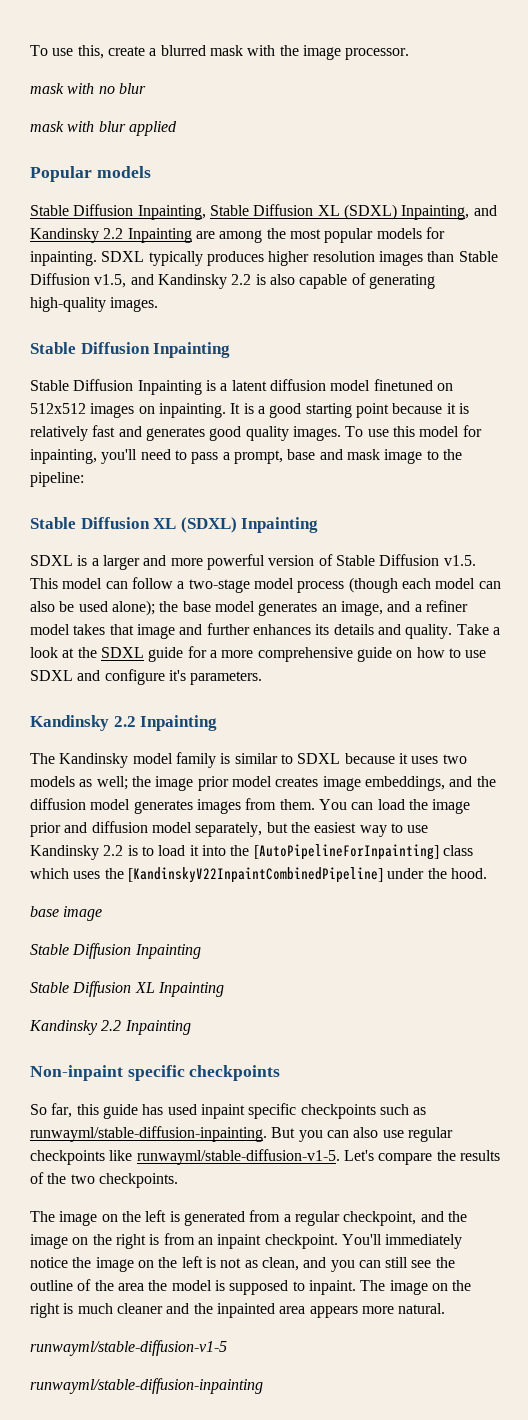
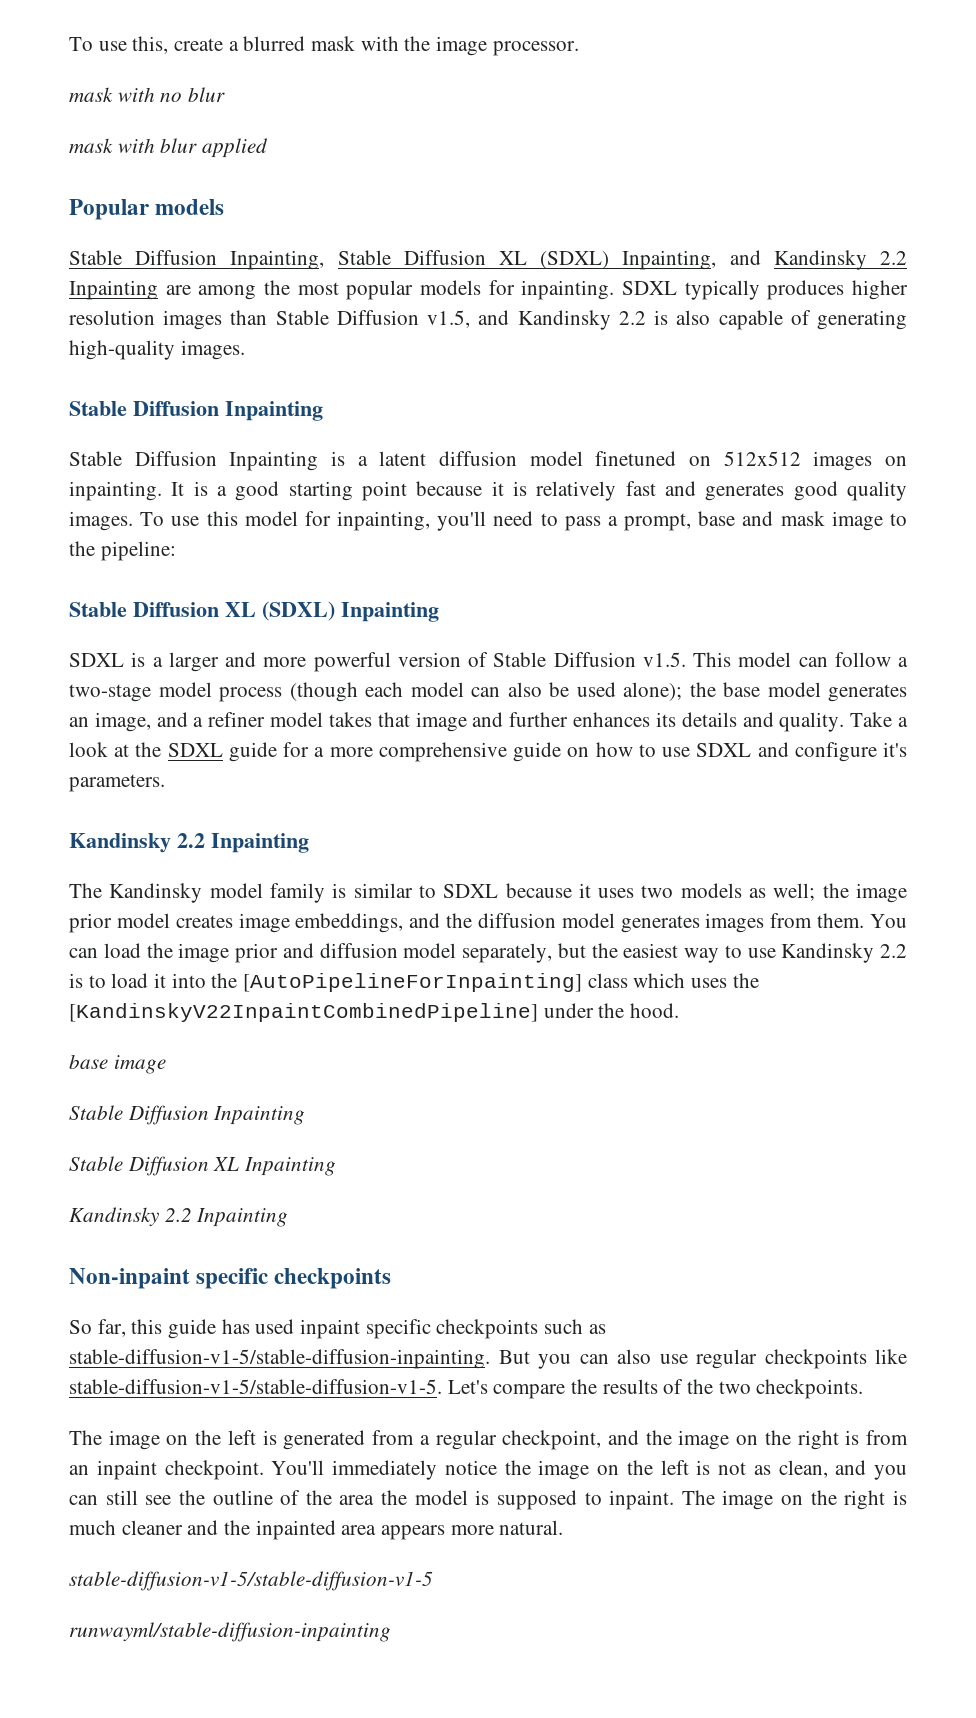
- So far, this guide has used inpaint specific checkpoints such as runwayml/stable-diffusion-inpainting.
+ So far, this guide has used inpaint specific checkpoints such as stable-diffusion-v1-5/stable-diffusion-inpainting.
- But you can also use regular checkpoints like runwayml/stable-diffusion-v1-5.
+ But you can also use regular checkpoints like stable-diffusion-v1-5/stable-diffusion-v1-5.
- runwayml/stable-diffusion-v1-5
+ stable-diffusion-v1-5/stable-diffusion-v1-5

